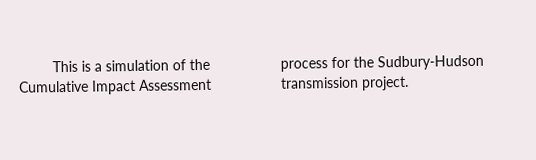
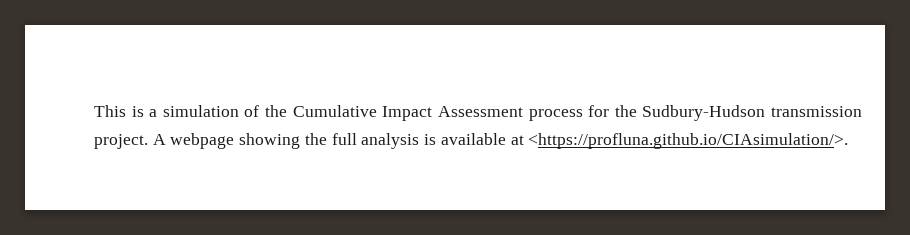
+ A webpage showing the full analysis is available at <https://profluna.github.io/CIAsimulation/>.

